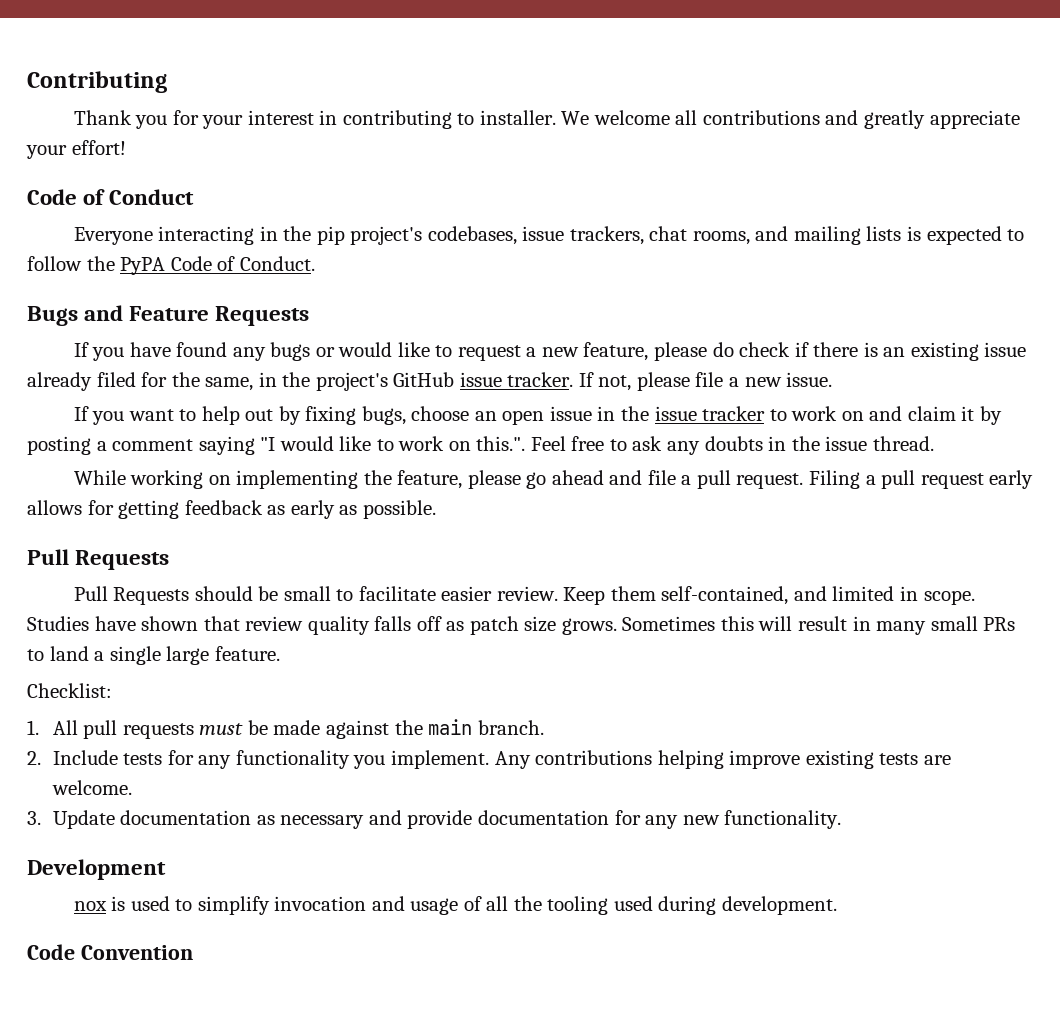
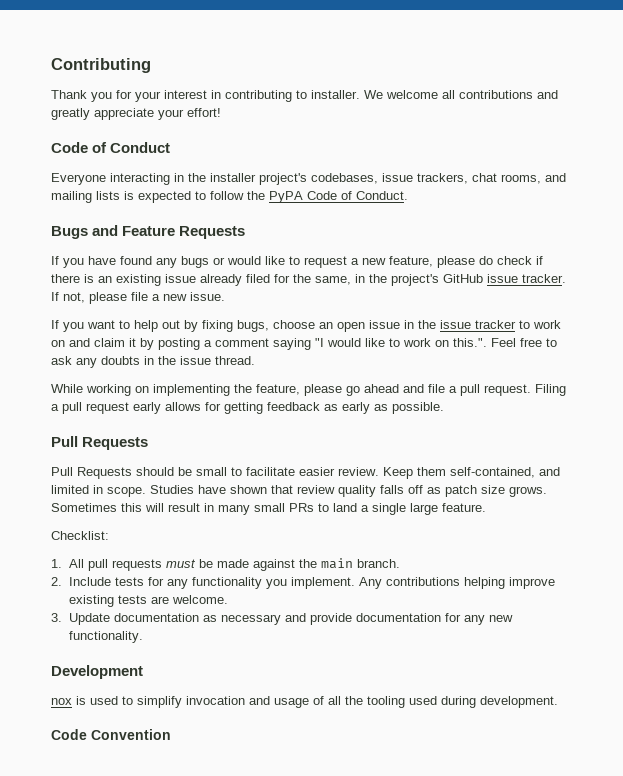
- Everyone interacting in the pip project's codebases, issue trackers, chat rooms, and mailing lists is expected to follow the PyPA Code of Conduct.
+ Everyone interacting in the installer project's codebases, issue trackers, chat rooms, and mailing lists is expected to follow the PyPA Code of Conduct.

